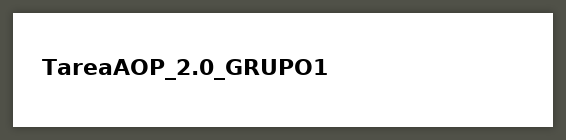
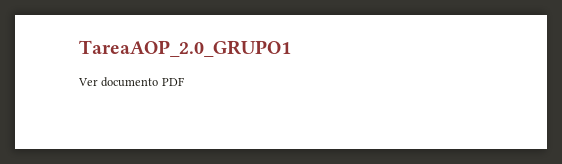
+ Ver documento PDF

